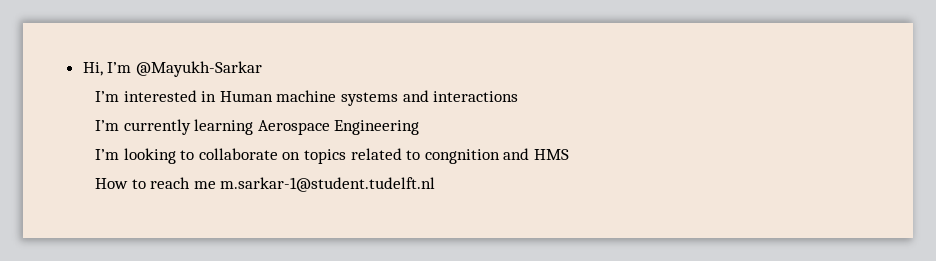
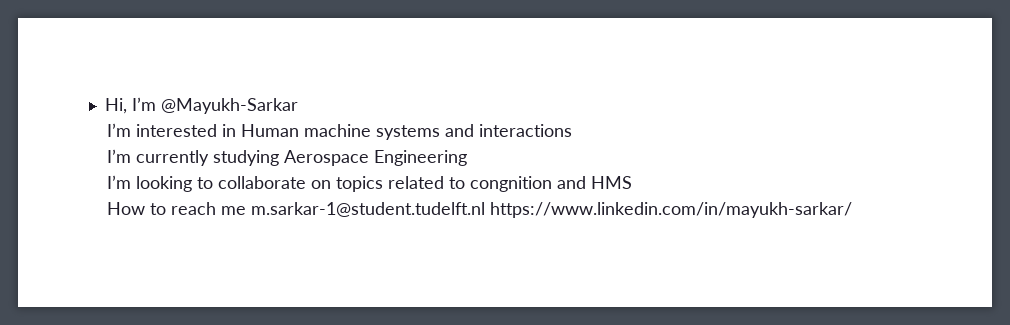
- I’m currently learning Aerospace Engineering
+ I’m currently studying Aerospace Engineering
- How to reach me m.sarkar-1@student.tudelft.nl
+ How to reach me m.sarkar-1@student.tudelft.nl https://www.linkedin.com/in/mayukh-sarkar/

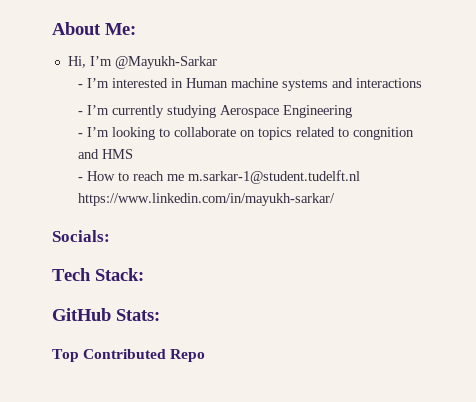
+ About Me:
- I’m interested in Human machine systems and interactions
+ - I’m interested in Human machine systems and interactions
- I’m currently studying Aerospace Engineering
+ - I’m currently studying Aerospace Engineering
- I’m looking to collaborate on topics related to congnition and HMS
+ - I’m looking to collaborate on topics related to congnition and HMS
- How to reach me m.sarkar-1@student.tudelft.nl https://www.linkedin.com/in/mayukh-sarkar/
+ - How to reach me m.sarkar-1@student.tudelft.nl https://www.linkedin.com/in/mayukh-sarkar/
+ Socials:
+ Tech Stack:
+ GitHub Stats:
+ Top Contributed Repo

